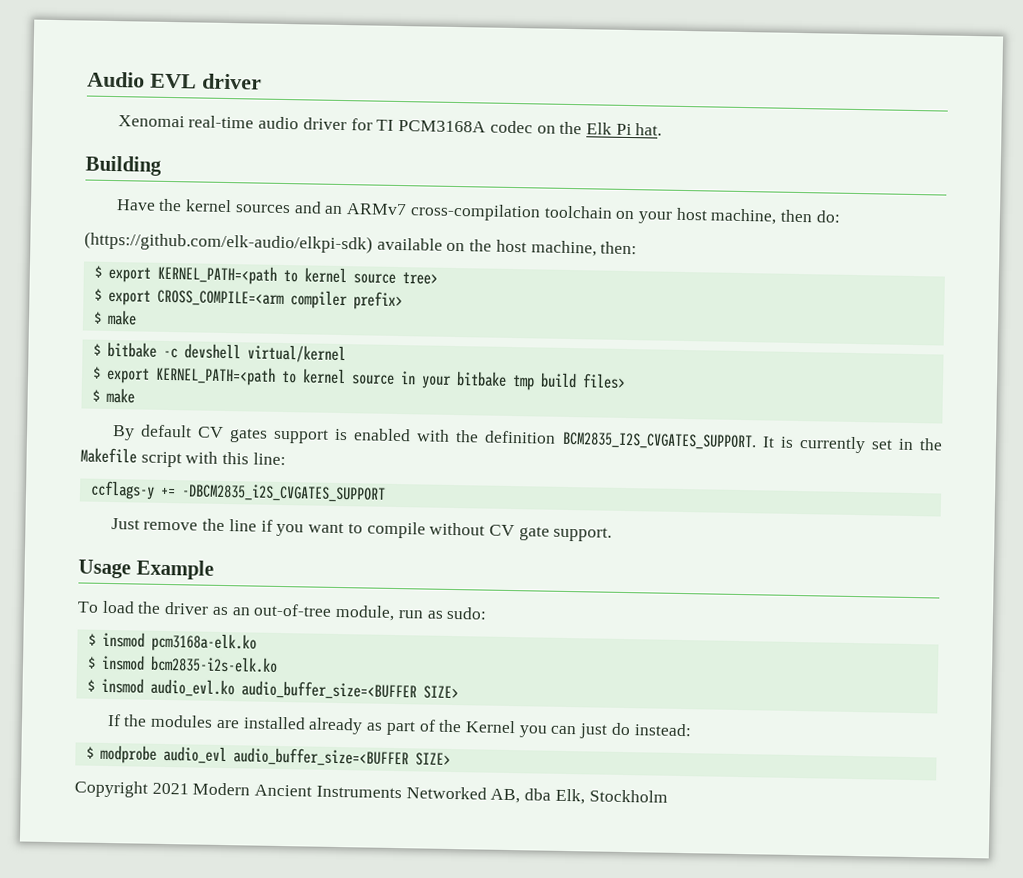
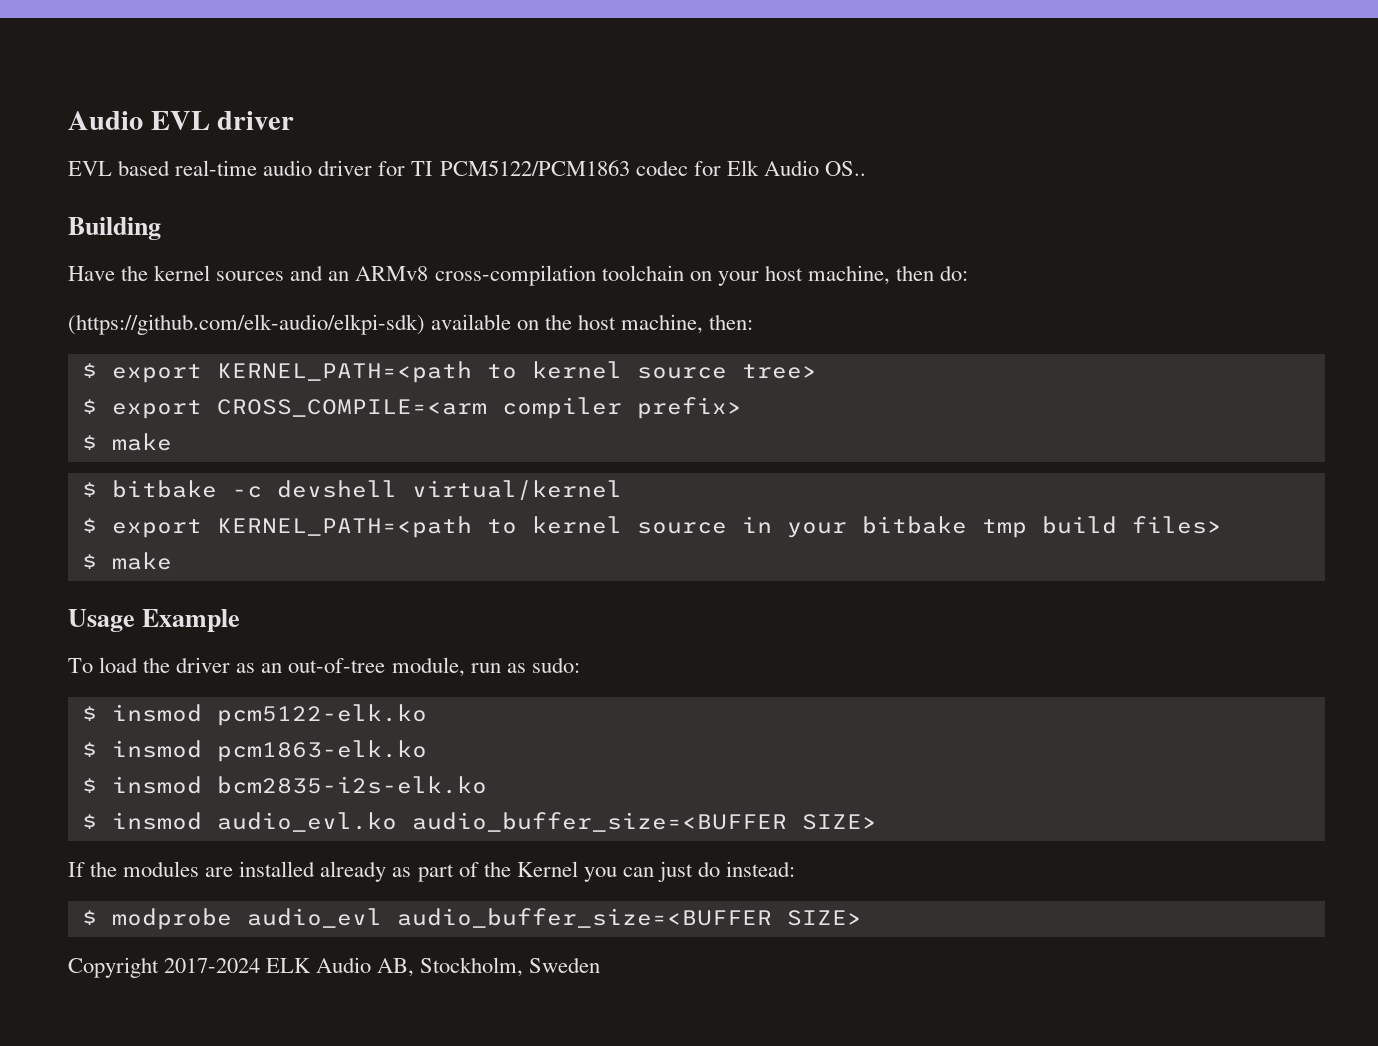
- Xenomai real-time audio driver for TI PCM3168A codec on the Elk Pi hat.
+ EVL based real-time audio driver for TI PCM5122/PCM1863 codec for Elk Audio OS..
- Have the kernel sources and an ARMv7 cross-compilation toolchain on your host machine, then do:
+ Have the kernel sources and an ARMv8 cross-compilation toolchain on your host machine, then do:
- By default CV gates support is enabled with the definition BCM2835_I2S_CVGATES_SUPPORT. It is currently set in the Makefile script with this line:
- ccflags-y += -DBCM2835_i2S_CVGATES_SUPPORT
- Just remove the line if you want to compile without CV gate support.
- $ insmod pcm3168a-elk.ko
+ $ insmod pcm5122-elk.ko
+ $ insmod pcm1863-elk.ko
- Copyright 2021 Modern Ancient Instruments Networked AB, dba Elk, Stockholm
+ Copyright 2017-2024 ELK Audio AB, Stockholm, Sweden

